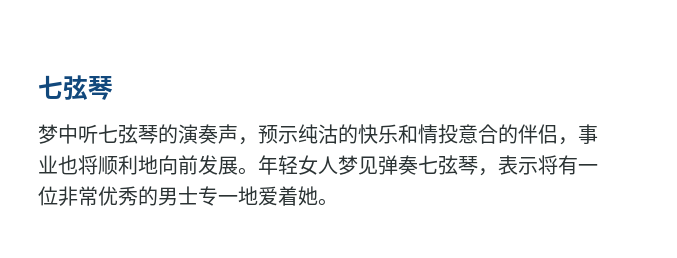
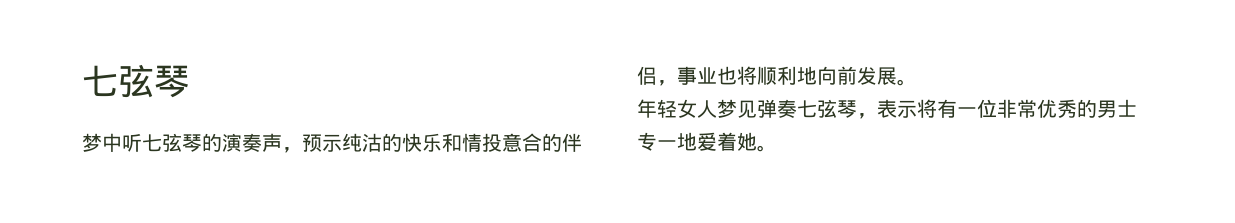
- 梦中听七弦琴的演奏声，预示纯沽的快乐和情投意合的伴侣，事业也将顺利地向前发展。年轻女人梦见弹奏七弦琴，表示将有一位非常优秀的男士专一地爱着她。
+ 梦中听七弦琴的演奏声，预示纯沽的快乐和情投意合的伴侣，事业也将顺利地向前发展。
+ 年轻女人梦见弹奏七弦琴，表示将有一位非常优秀的男士专一地爱着她。

